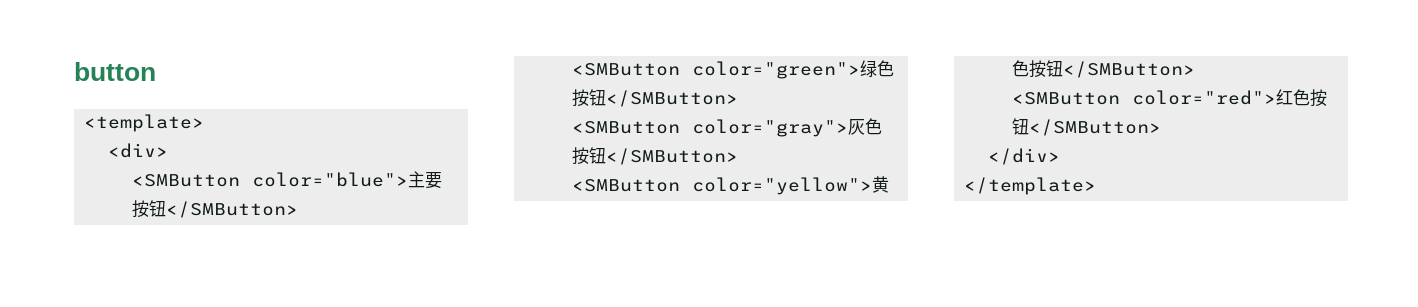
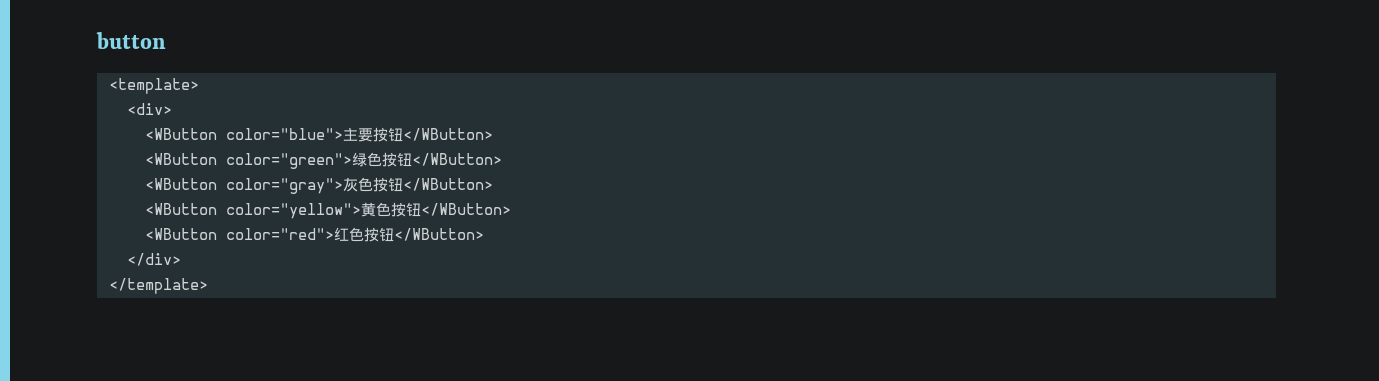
- <SMButton color="blue">主要按钮</SMButton>
- <SMButton color="green">绿色按钮</SMButton>
- <SMButton color="gray">灰色按钮</SMButton>
- <SMButton color="yellow">黄色按钮</SMButton>
- <SMButton color="red">红色按钮</SMButton>
+ <WButton color="blue">主要按钮</WButton>
+ <WButton color="green">绿色按钮</WButton>
+ <WButton color="gray">灰色按钮</WButton>
+ <WButton color="yellow">黄色按钮</WButton>
+ <WButton color="red">红色按钮</WButton>

